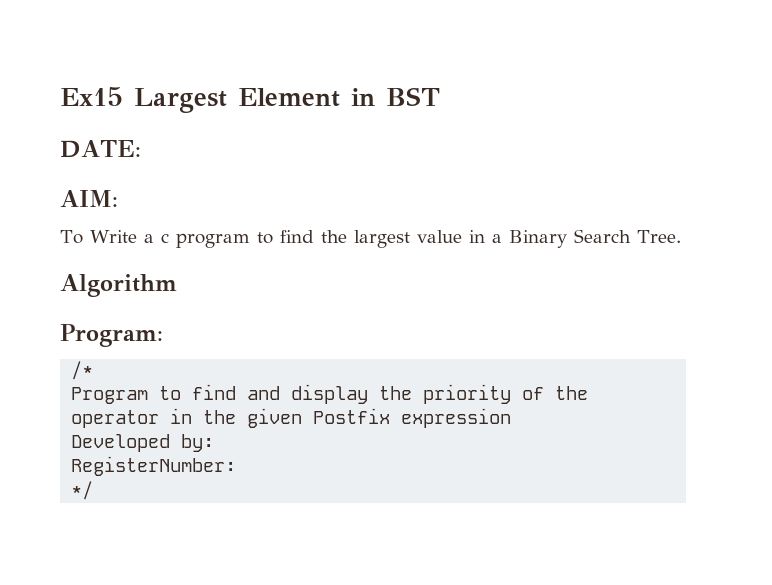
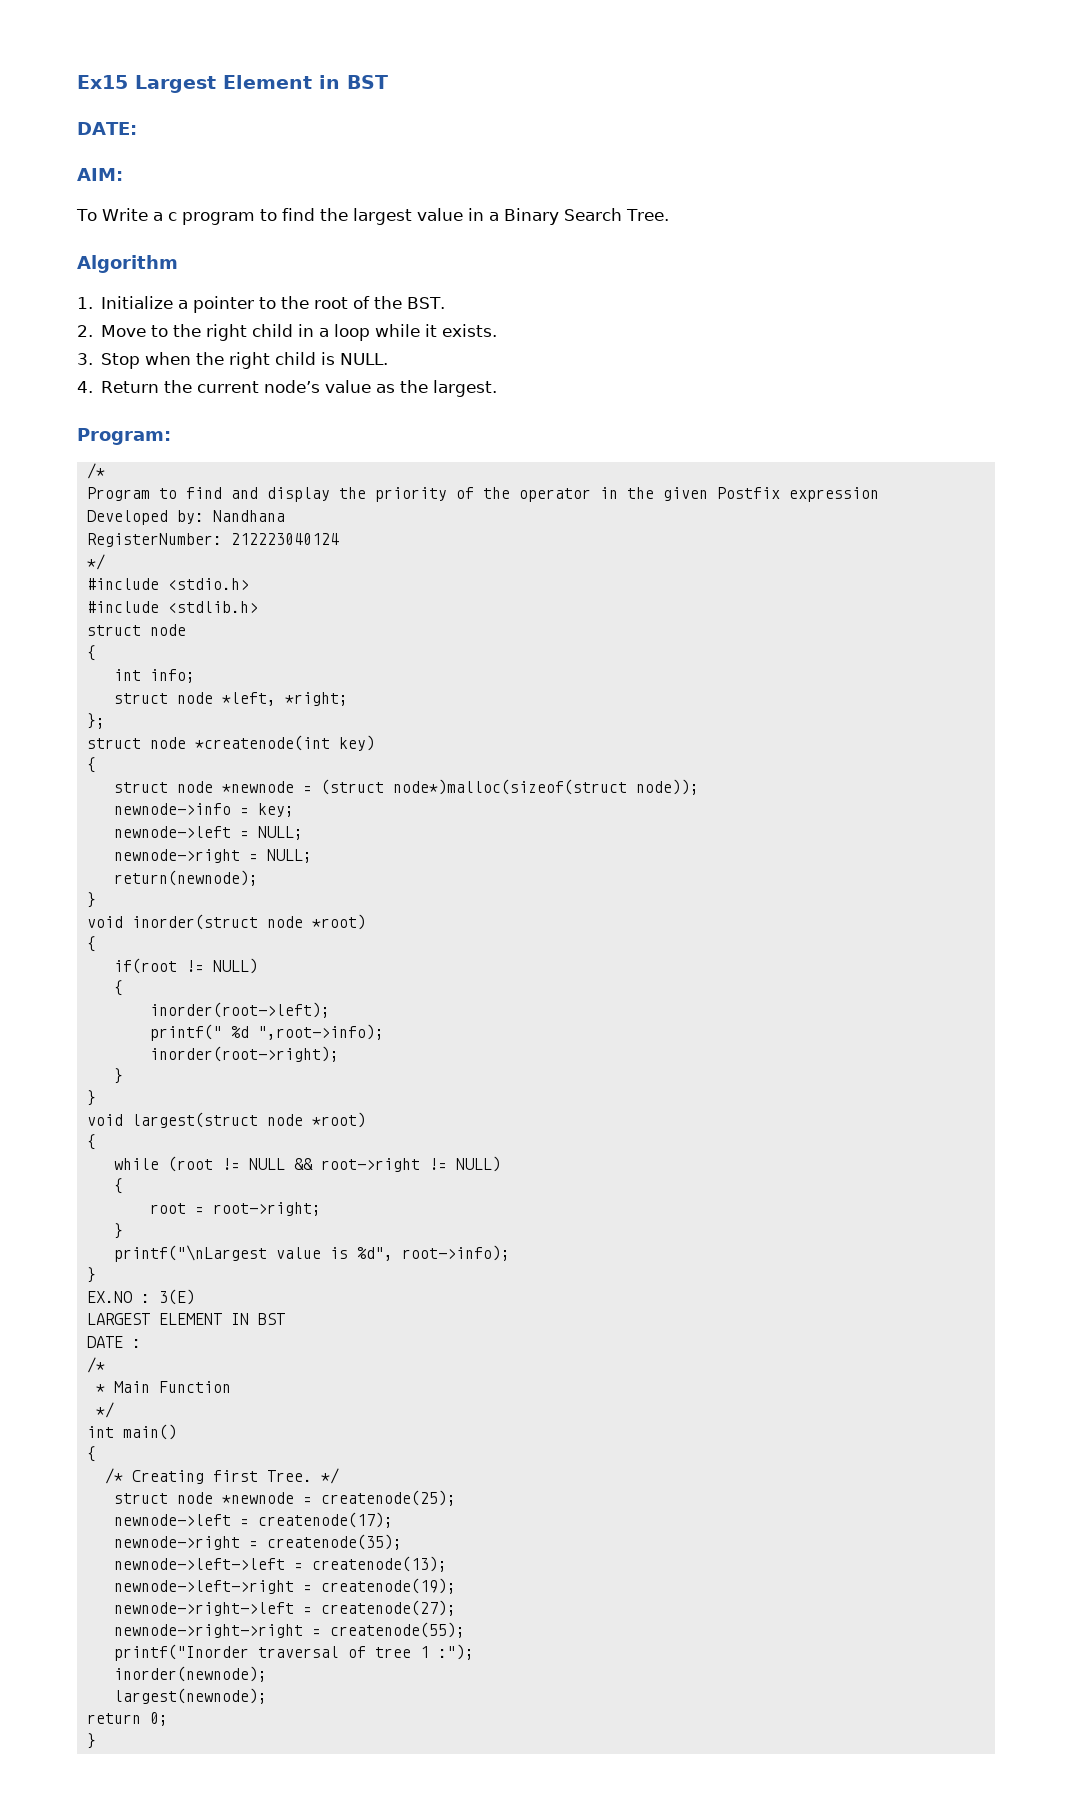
+ 1. Initialize a pointer to the root of the BST.
+ 2. Move to the right child in a loop while it exists.
+ 3. Stop when the right child is NULL.
+ 4. Return the current node’s value as the largest.
- Developed by:
+ Developed by: Nandhana
- RegisterNumber:
+ RegisterNumber: 212223040124
  */
+ #include <stdio.h>
+ #include <stdlib.h>
+ struct node
+ {
+ int info;
+ struct node *left, *right;
+ };
+ struct node *createnode(int key)
+ {
+ struct node *newnode = (struct node*)malloc(sizeof(struct node));
+ newnode->info = key;
+ newnode->left = NULL;
+ newnode->right = NULL;
+ return(newnode);
+ }
+ void inorder(struct node *root)
+ {
+ if(root != NULL)
+ {
+ inorder(root->left);
+ printf(" %d ",root->info);
+ inorder(root->right);
+ }
+ }
+ void largest(struct node *root)
+ {
+ while (root != NULL && root->right != NULL)
+ {
+ root = root->right;
+ }
+ printf("\nLargest value is %d", root->info);
+ }
+ EX.NO : 3(E)
+ LARGEST ELEMENT IN BST
+ DATE :
+ /*
+ * Main Function
+ */
+ int main()
+ {
+ /* Creating first Tree. */
+ struct node *newnode = createnode(25);
+ newnode->left = createnode(17);
+ newnode->right = createnode(35);
+ newnode->left->left = createnode(13);
+ newnode->left->right = createnode(19);
+ newnode->right->left = createnode(27);
+ newnode->right->right = createnode(55);
+ printf("Inorder traversal of tree 1 :");
+ inorder(newnode);
+ largest(newnode);
+ return 0;
+ }

